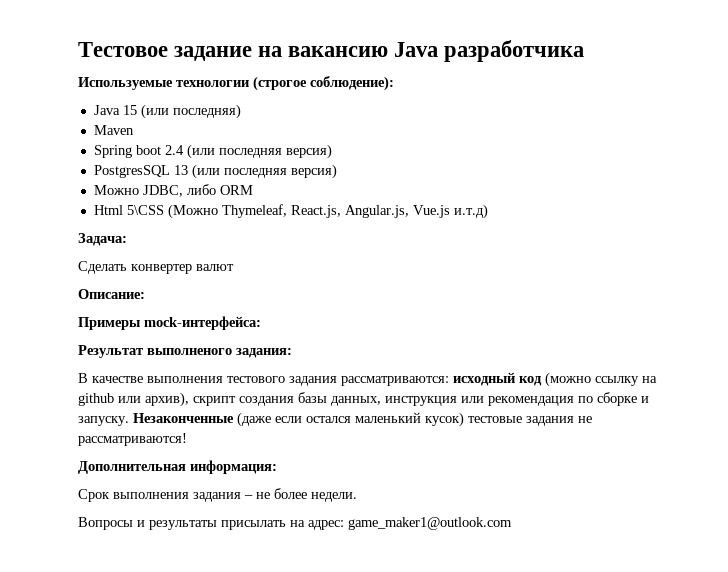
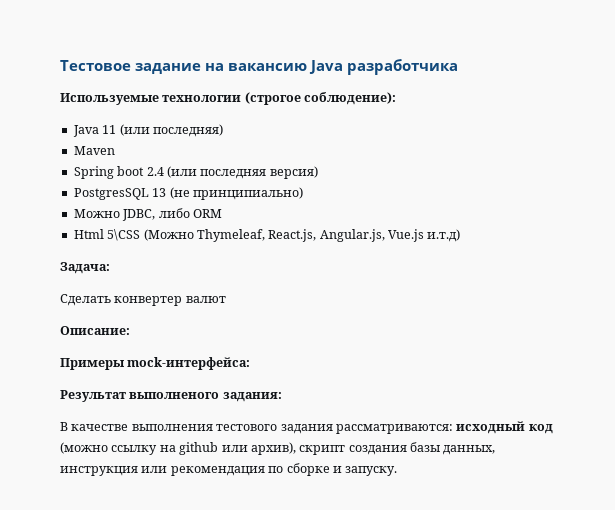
- Java 15 (или последняя)
+ Java 11 (или последняя)
- PostgresSQL 13 (или последняя версия)
+ PostgresSQL 13 (не принципиально)
- Незаконченные (даже если остался маленький кусок) тестовые задания не рассматриваются!
- Дополнительная информация:
- Срок выполнения задания – не более недели.
- Вопросы и результаты присылать на адрес: game_maker1@outlook.com

